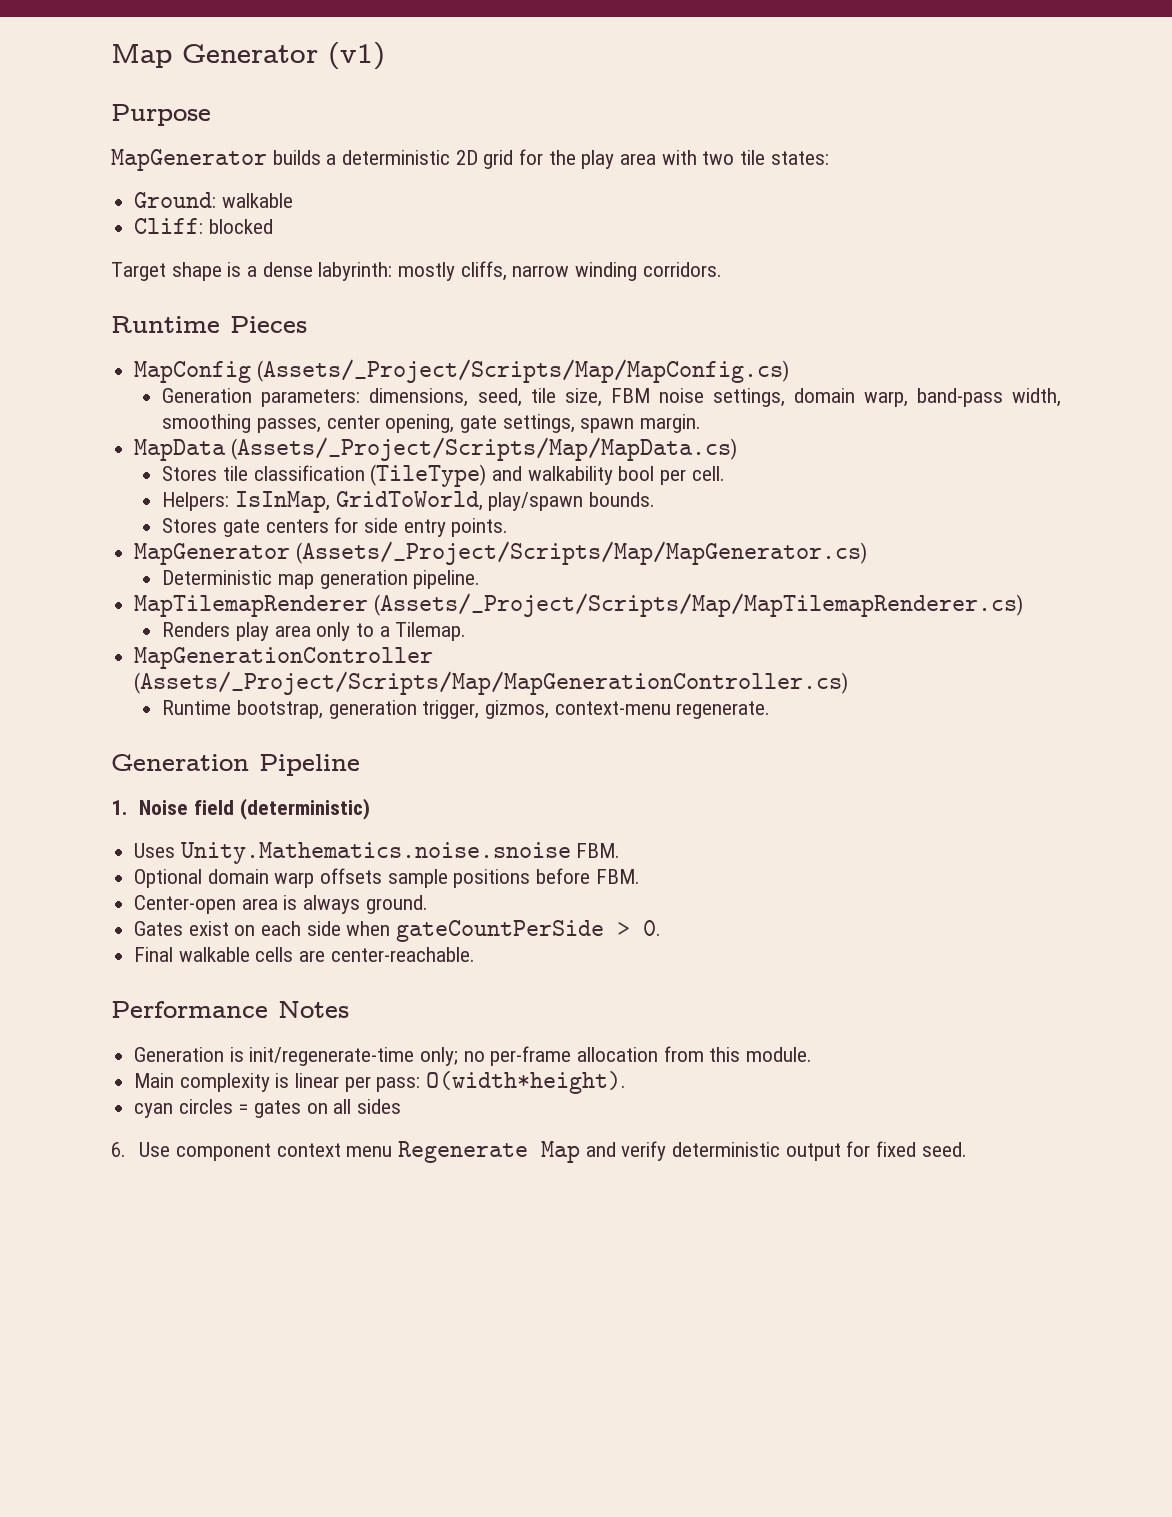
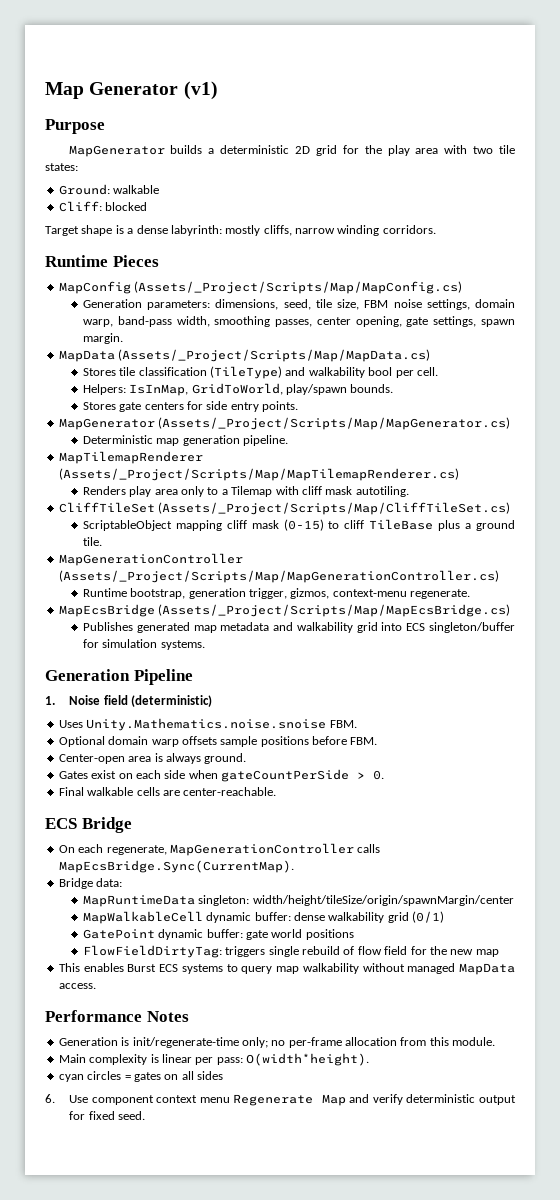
- Renders play area only to a Tilemap.
+ Renders play area only to a Tilemap with cliff mask autotiling.
+ CliffTileSet (Assets/_Project/Scripts/Map/CliffTileSet.cs)
+ ScriptableObject mapping cliff mask (0-15) to cliff TileBase plus a ground tile.
+ MapEcsBridge (Assets/_Project/Scripts/Map/MapEcsBridge.cs)
+ Publishes generated map metadata and walkability grid into ECS singleton/buffer for simulation systems.
+ ECS Bridge
+ On each regenerate, MapGenerationController calls MapEcsBridge.Sync(CurrentMap).
+ Bridge data:
+ MapRuntimeData singleton: width/height/tileSize/origin/spawnMargin/center
+ MapWalkableCell dynamic buffer: dense walkability grid (0/1)
+ GatePoint dynamic buffer: gate world positions
+ FlowFieldDirtyTag: triggers single rebuild of flow field for the new map
+ This enables Burst ECS systems to query map walkability without managed MapData access.

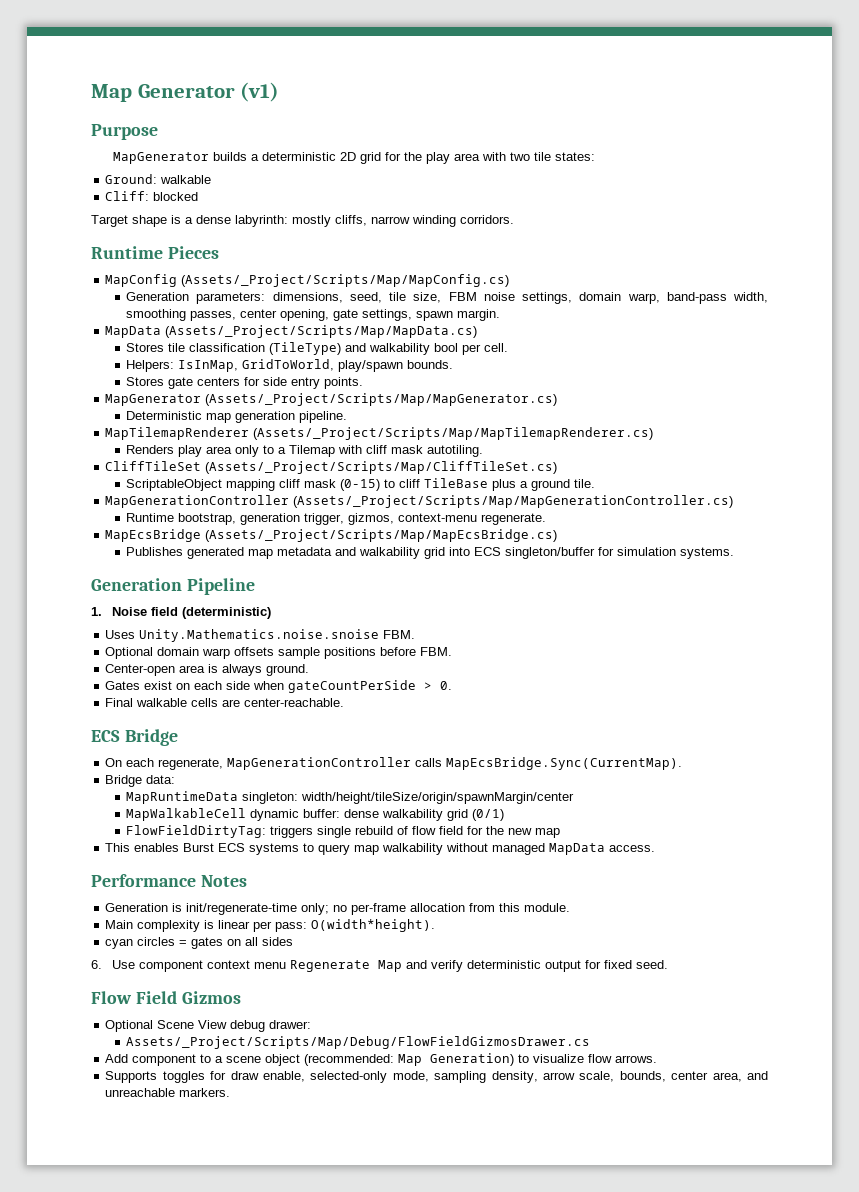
- GatePoint dynamic buffer: gate world positions
+ Flow Field Gizmos
+ Optional Scene View debug drawer:
+ Assets/_Project/Scripts/Map/Debug/FlowFieldGizmosDrawer.cs
+ Add component to a scene object (recommended: Map Generation) to visualize flow arrows.
+ Supports toggles for draw enable, selected-only mode, sampling density, arrow scale, bounds, center area, and unreachable markers.

